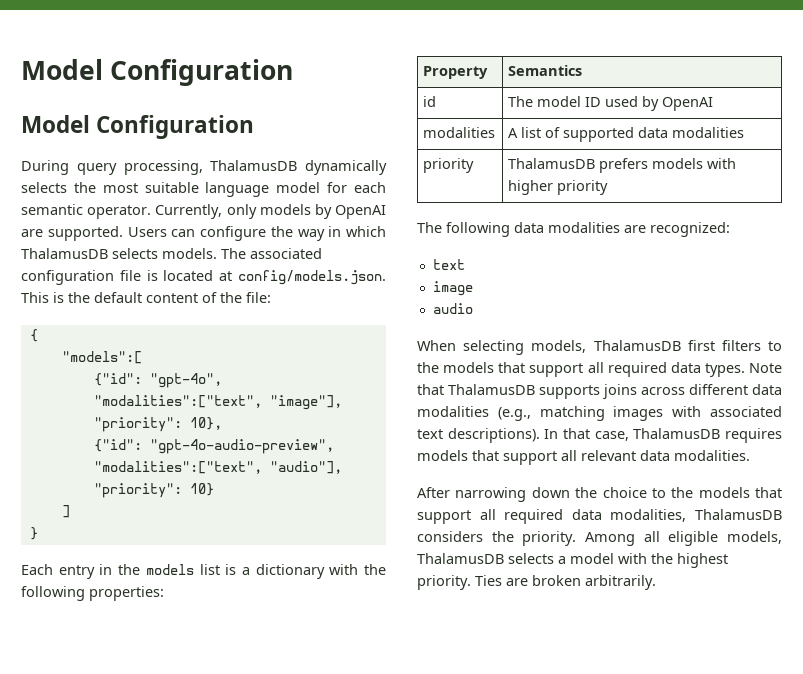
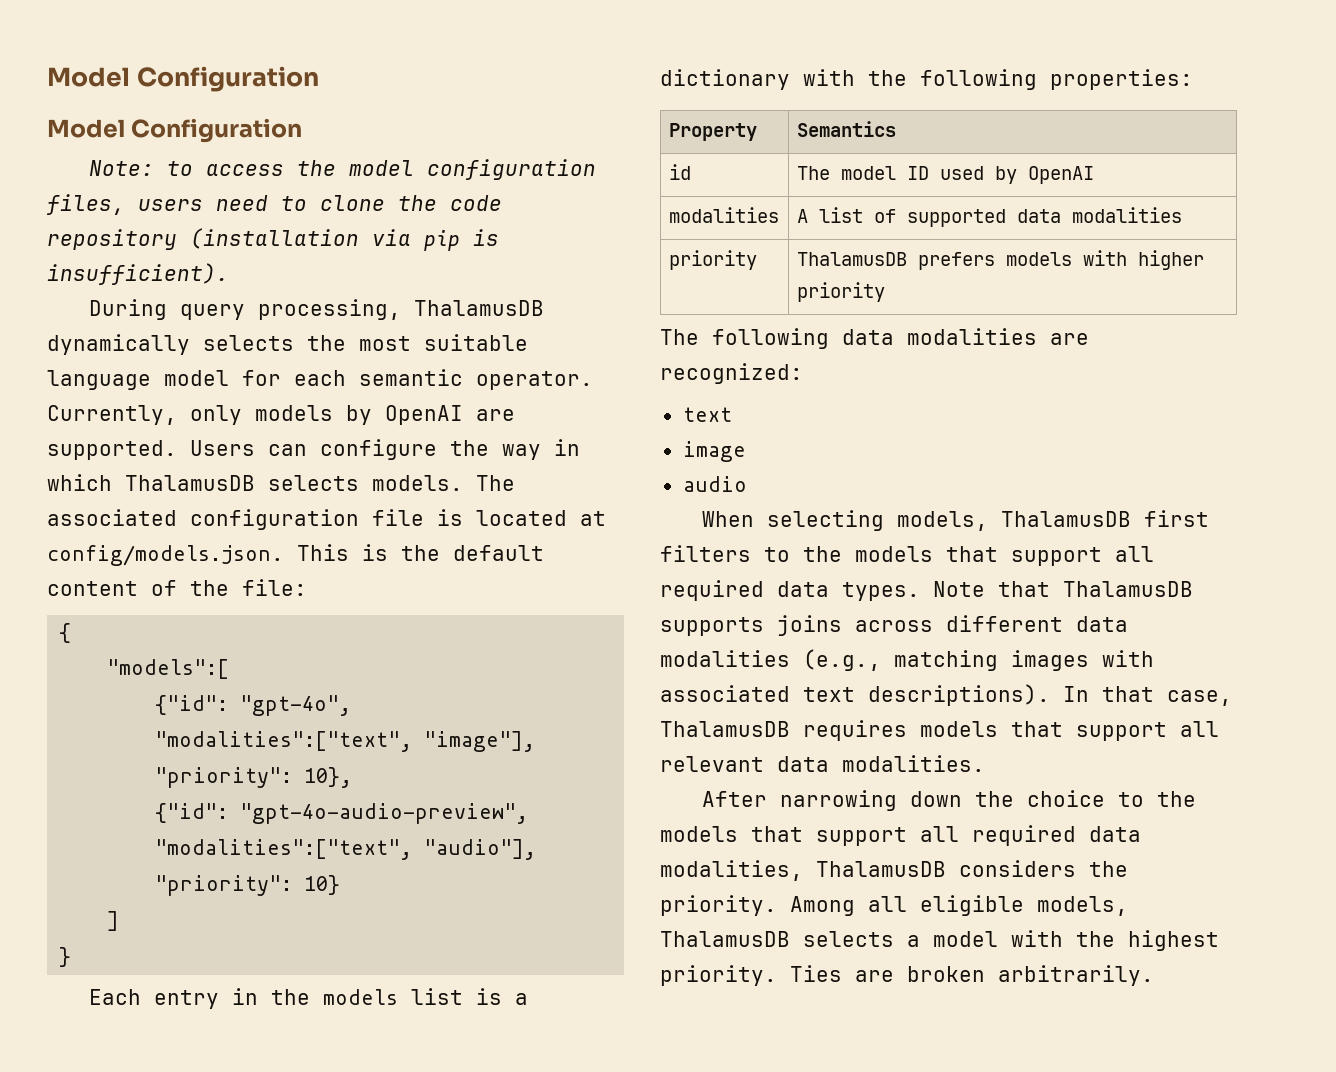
+ Note: to access the model configuration files, users need to clone the code repository (installation via pip is insufficient).

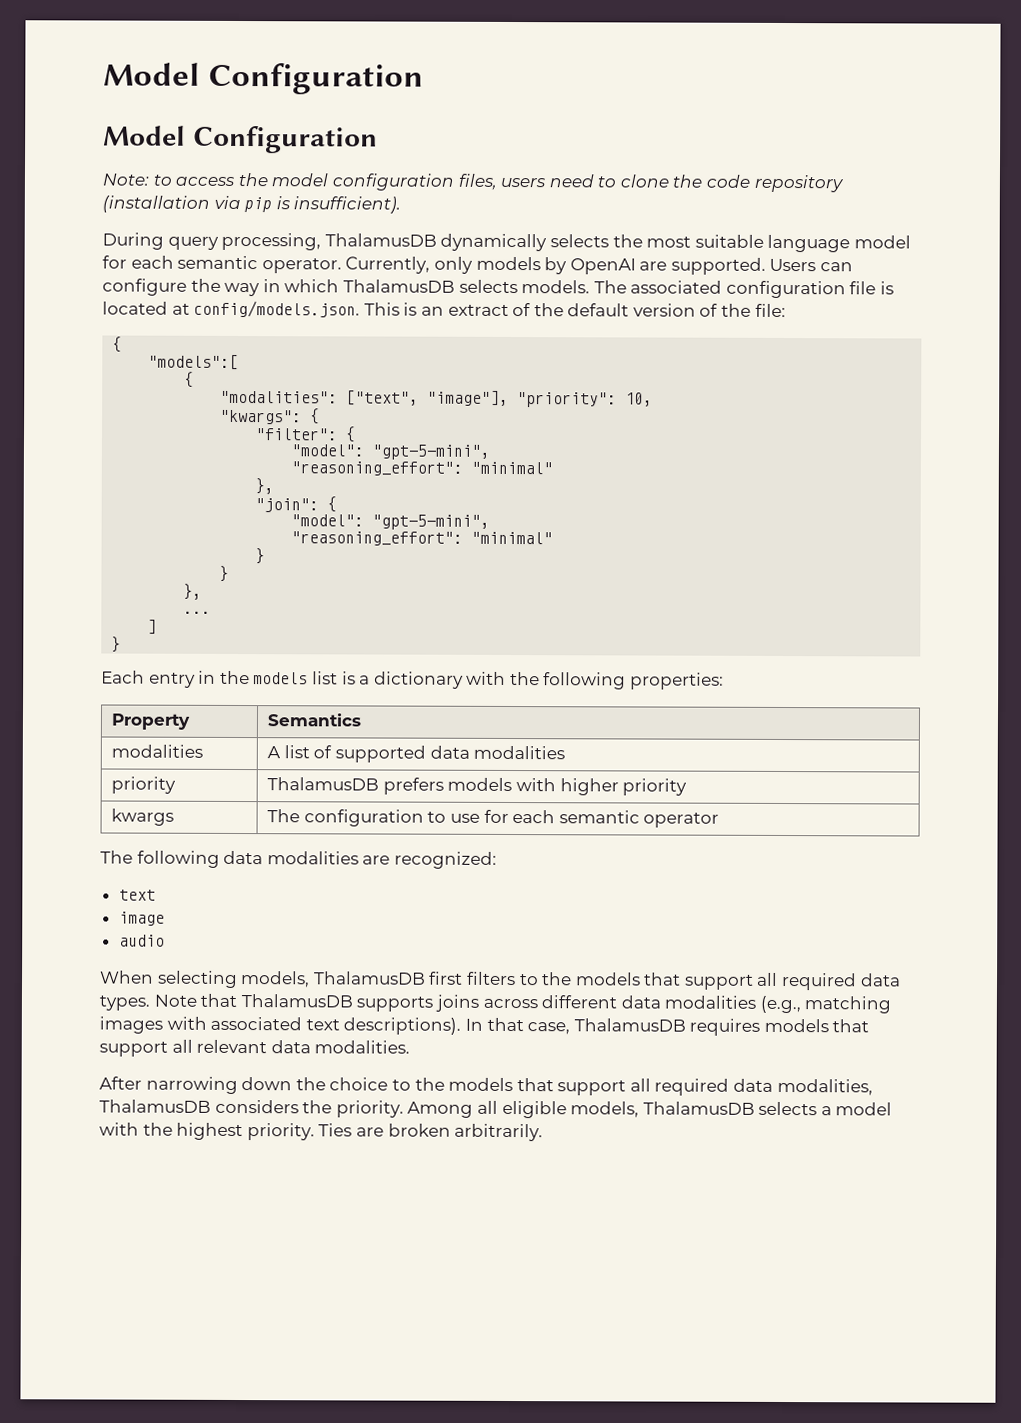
- The associated configuration file is located at config/models.json. This is the default content of the file:
+ The associated configuration file is located at config/models.json. This is an extract of the default version of the file:
  "models":[
- {"id": "gpt-4o", "modalities":["text", "image"], "priority": 10},
- {"id": "gpt-4o-audio-preview", "modalities":["text", "audio"], "priority": 10}
+ {
+ "modalities": ["text", "image"], "priority": 10,
+ "kwargs": {
+ "filter": {
+ "model": "gpt-5-mini",
+ "reasoning_effort": "minimal"
+ },
+ "join": {
+ "model": "gpt-5-mini",
+ "reasoning_effort": "minimal"
+ }
+ }
+ },
+ ...
- id | The model ID used by OpenAI
+ kwargs | The configuration to use for each semantic operator

